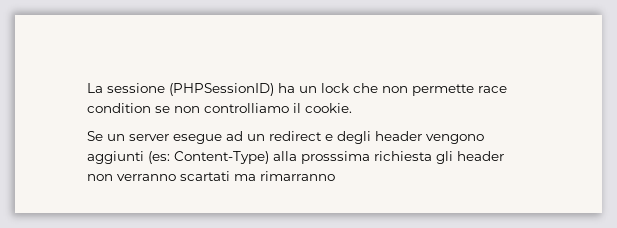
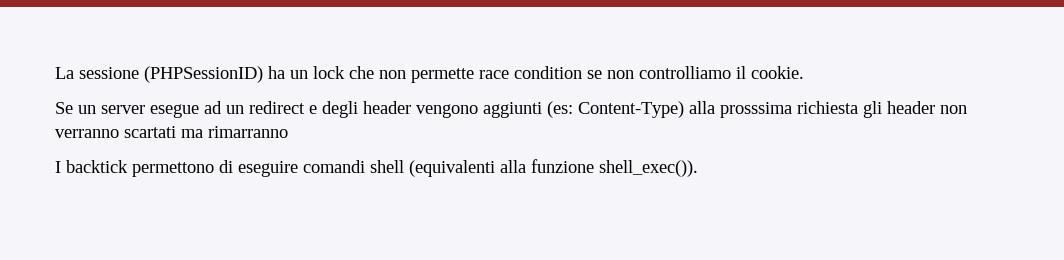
+ I backtick permettono di eseguire comandi shell (equivalenti alla funzione shell_exec()).

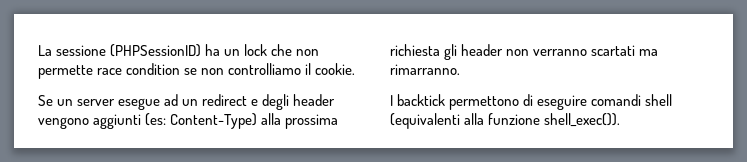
- Se un server esegue ad un redirect e degli header vengono aggiunti (es: Content-Type) alla prosssima richiesta gli header non verranno scartati ma rimarranno
+ Se un server esegue ad un redirect e degli header vengono aggiunti (es: Content-Type) alla prossima richiesta gli header non verranno scartati ma rimarranno.

